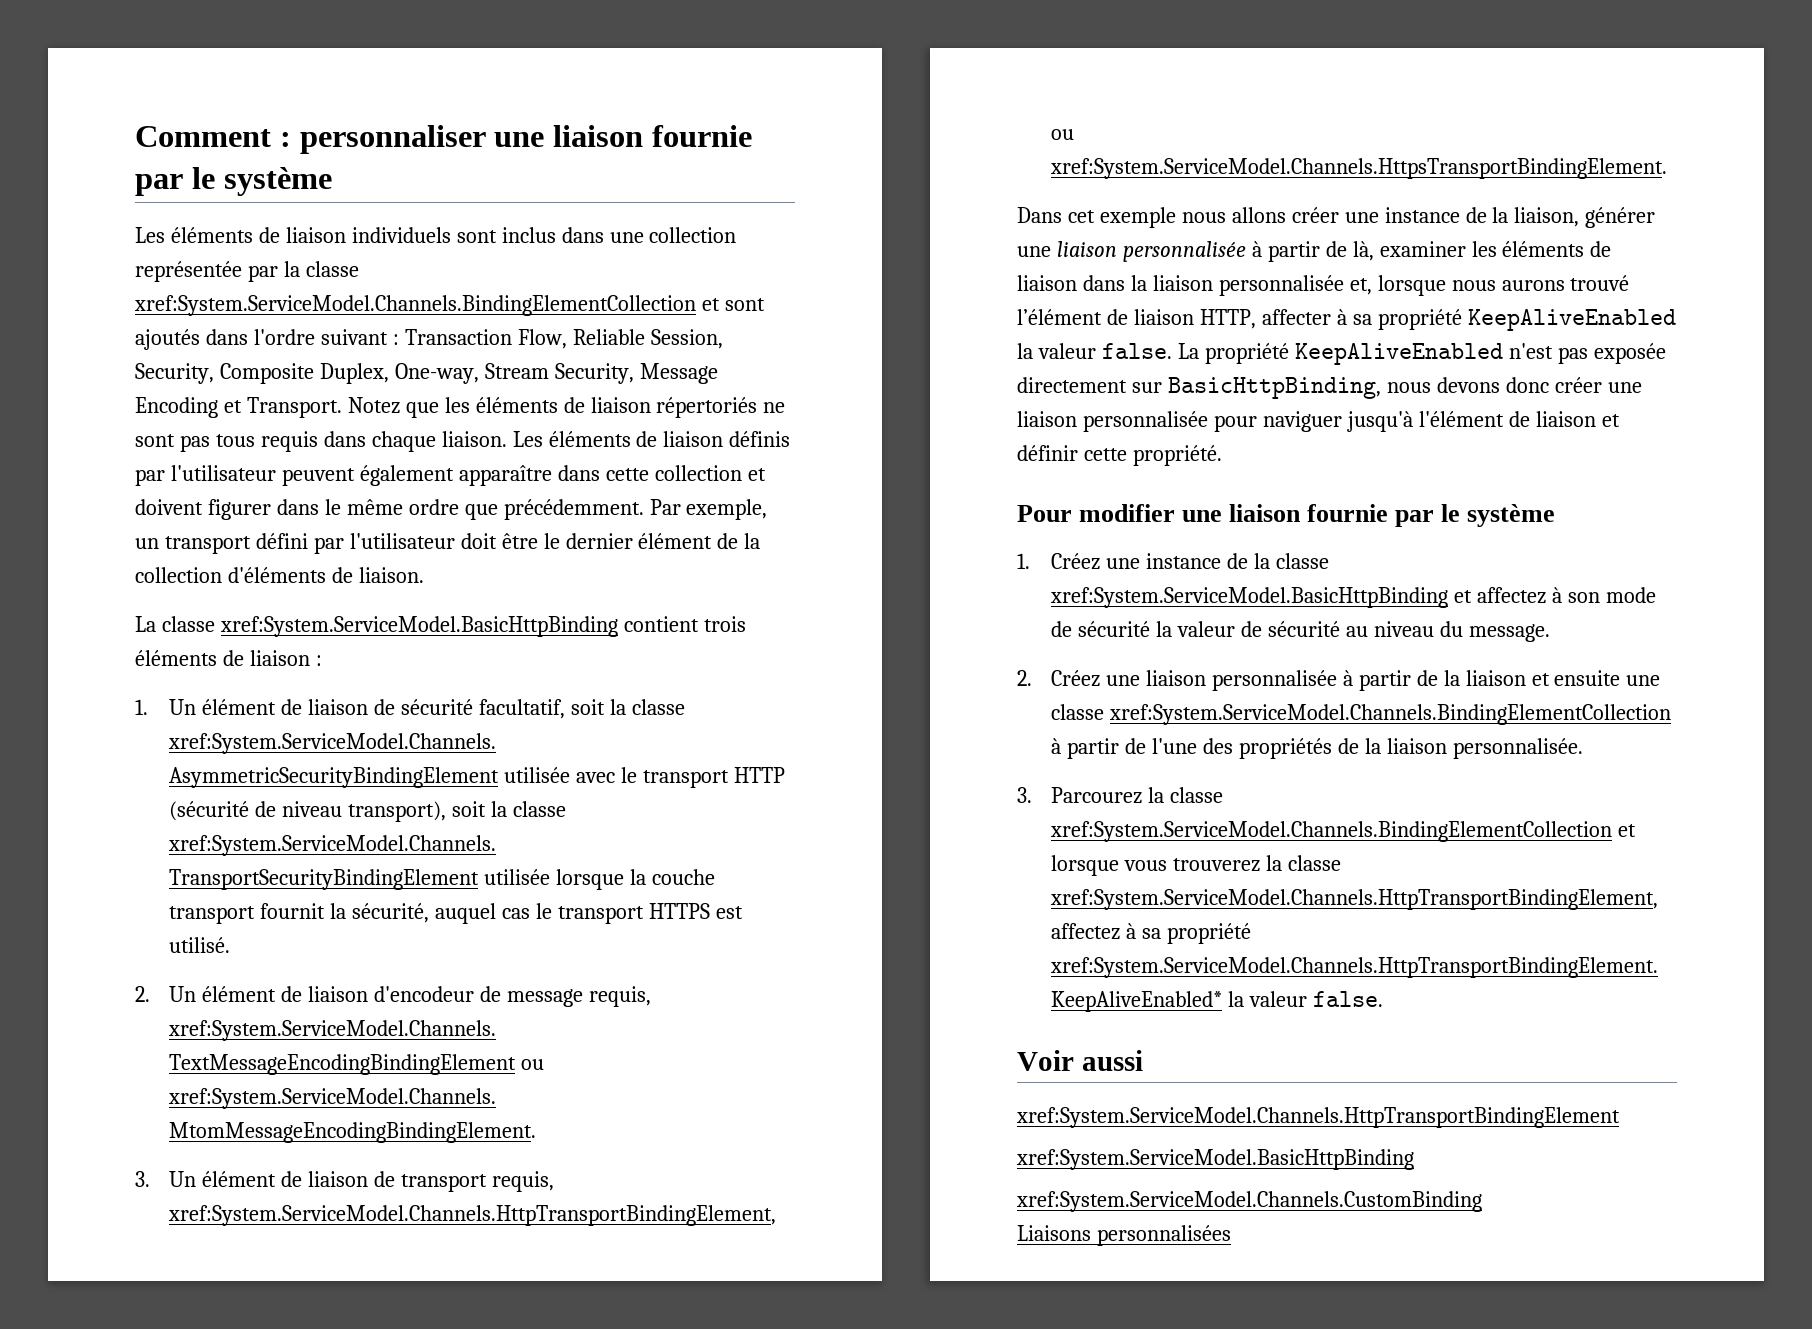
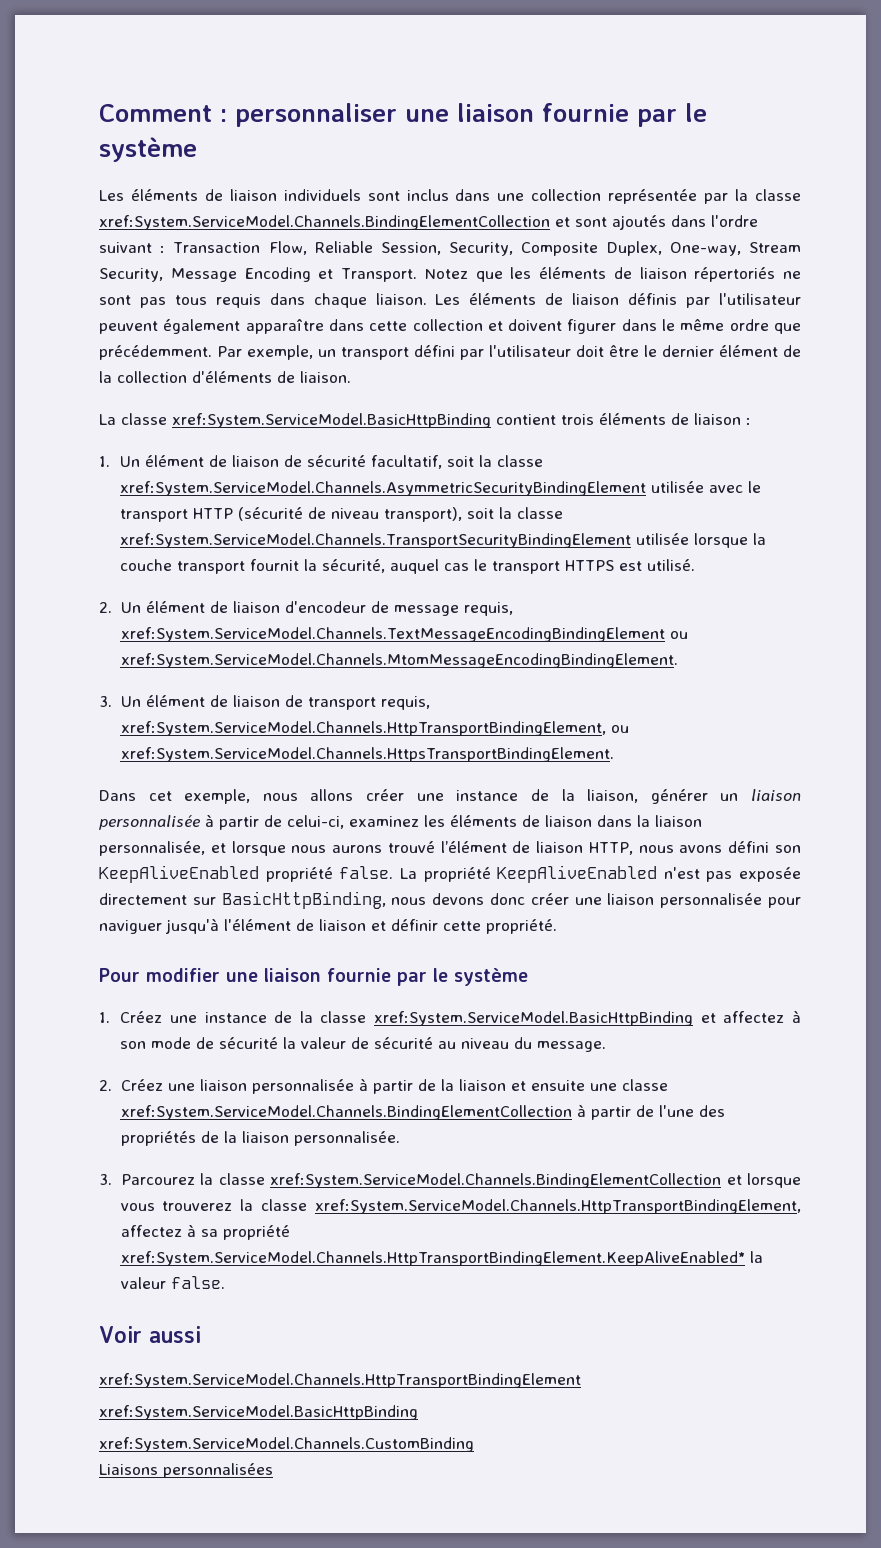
- Dans cet exemple nous allons créer une instance de la liaison, générer une liaison personnalisée à partir de là, examiner les éléments de liaison dans la liaison personnalisée et, lorsque nous aurons trouvé l’élément de liaison HTTP, affecter à sa propriété KeepAliveEnabled la valeur false.
+ Dans cet exemple, nous allons créer une instance de la liaison, générer un liaison personnalisée à partir de celui-ci, examinez les éléments de liaison dans la liaison personnalisée, et lorsque nous aurons trouvé l’élément de liaison HTTP, nous avons défini son KeepAliveEnabled propriété false.

